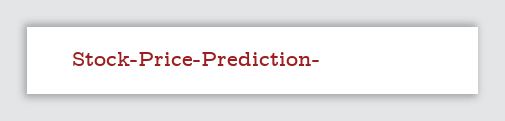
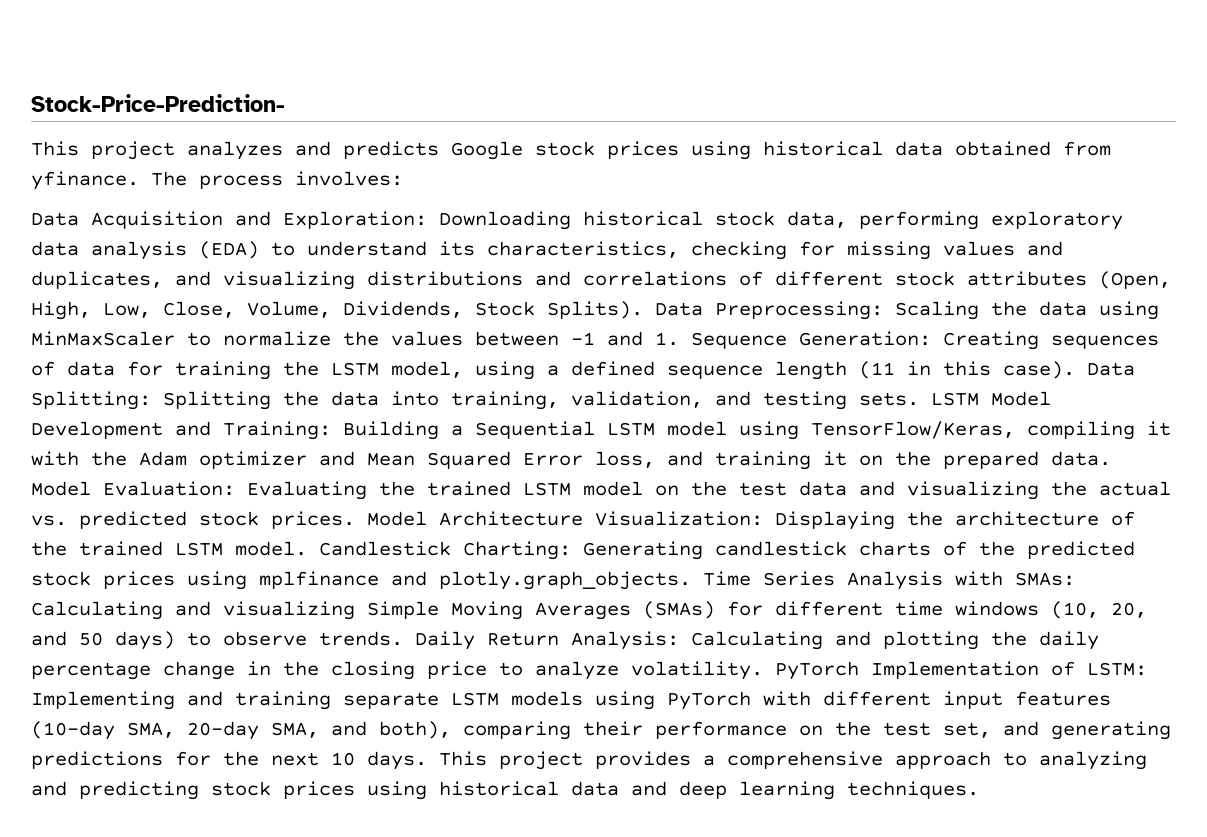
+ This project analyzes and predicts Google stock prices using historical data obtained from yfinance. The process involves:
+ Data Acquisition and Exploration: Downloading historical stock data, performing exploratory data analysis (EDA) to understand its characteristics, checking for missing values and duplicates, and visualizing distributions and correlations of different stock attributes (Open, High, Low, Close, Volume, Dividends, Stock Splits). Data Preprocessing: Scaling the data using MinMaxScaler to normalize the values between -1 and 1. Sequence Generation: Creating sequences of data for training the LSTM model, using a defined sequence length (11 in this case). Data Splitting: Splitting the data into training, validation, and testing sets. LSTM Model Development and Training: Building a Sequential LSTM model using TensorFlow/Keras, compiling it with the Adam optimizer and Mean Squared Error loss, and training it on the prepared data. Model Evaluation: Evaluating the trained LSTM model on the test data and visualizing the actual vs. predicted stock prices. Model Architecture Visualization: Displaying the architecture of the trained LSTM model. Candlestick Charting: Generating candlestick charts of the predicted stock prices using mplfinance and plotly.graph_objects. Time Series Analysis with SMAs: Calculating and visualizing Simple Moving Averages (SMAs) for different time windows (10, 20, and 50 days) to observe trends. Daily Return Analysis: Calculating and plotting the daily percentage change in the closing price to analyze volatility. PyTorch Implementation of LSTM: Implementing and training separate LSTM models using PyTorch with different input features (10-day SMA, 20-day SMA, and both), comparing their performance on the test set, and generating predictions for the next 10 days. This project provides a comprehensive approach to analyzing and predicting stock prices using historical data and deep learning techniques.

